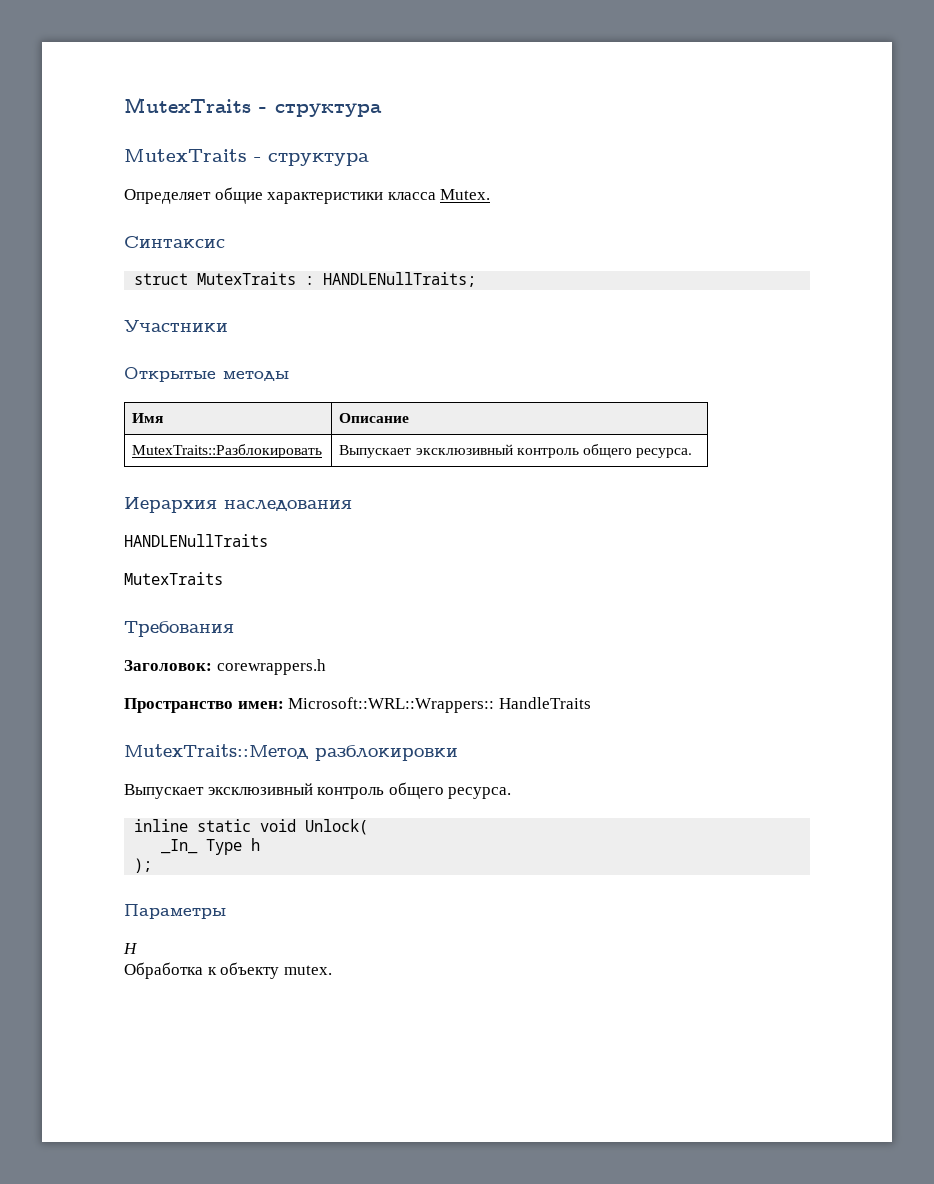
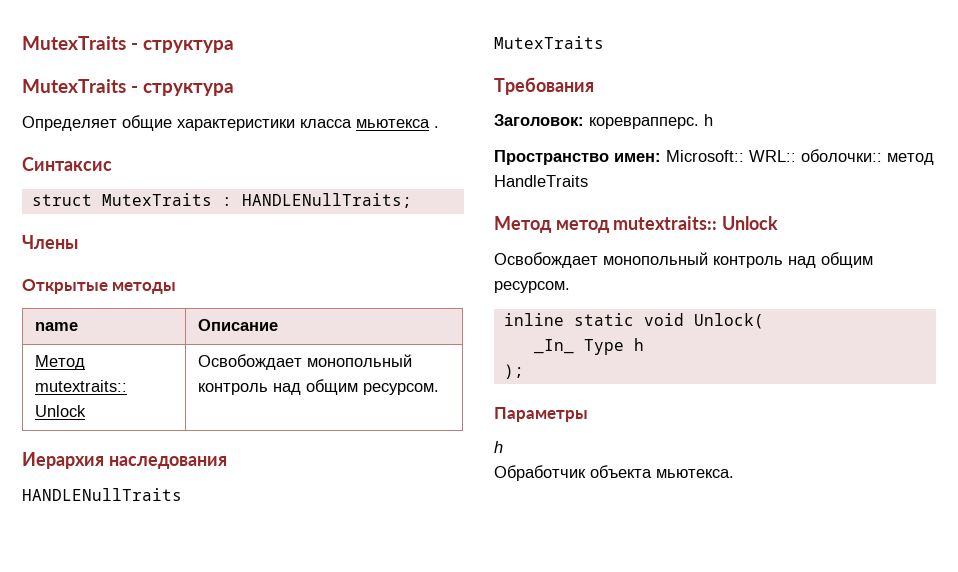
- Определяет общие характеристики класса Mutex.
+ Определяет общие характеристики класса мьютекса .
- Участники
+ Члены
- Имя | Описание
+ name | Описание
- MutexTraits::Разблокировать | Выпускает эксклюзивный контроль общего ресурса.
+ Метод mutextraits:: Unlock | Освобождает монопольный контроль над общим ресурсом.
- Заголовок: corewrappers.h
+ Заголовок: кореврапперс. h
- Пространство имен: Microsoft::WRL::Wrappers:: HandleTraits
- MutexTraits::Метод разблокировки
- Выпускает эксклюзивный контроль общего ресурса.
+ Пространство имен: Microsoft:: WRL:: оболочки:: метод HandleTraits
+ Метод метод mutextraits:: Unlock
+ Освобождает монопольный контроль над общим ресурсом.
  Параметры
- H
- Обработка к объекту mutex.
+ h
+ Обработчик объекта мьютекса.

